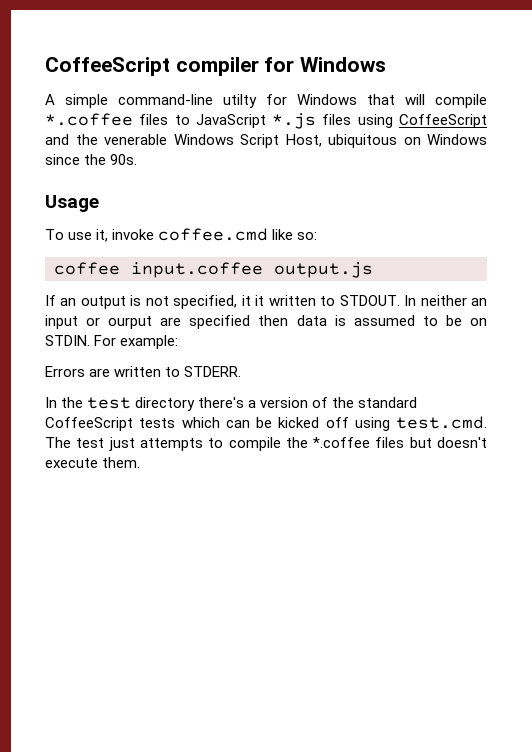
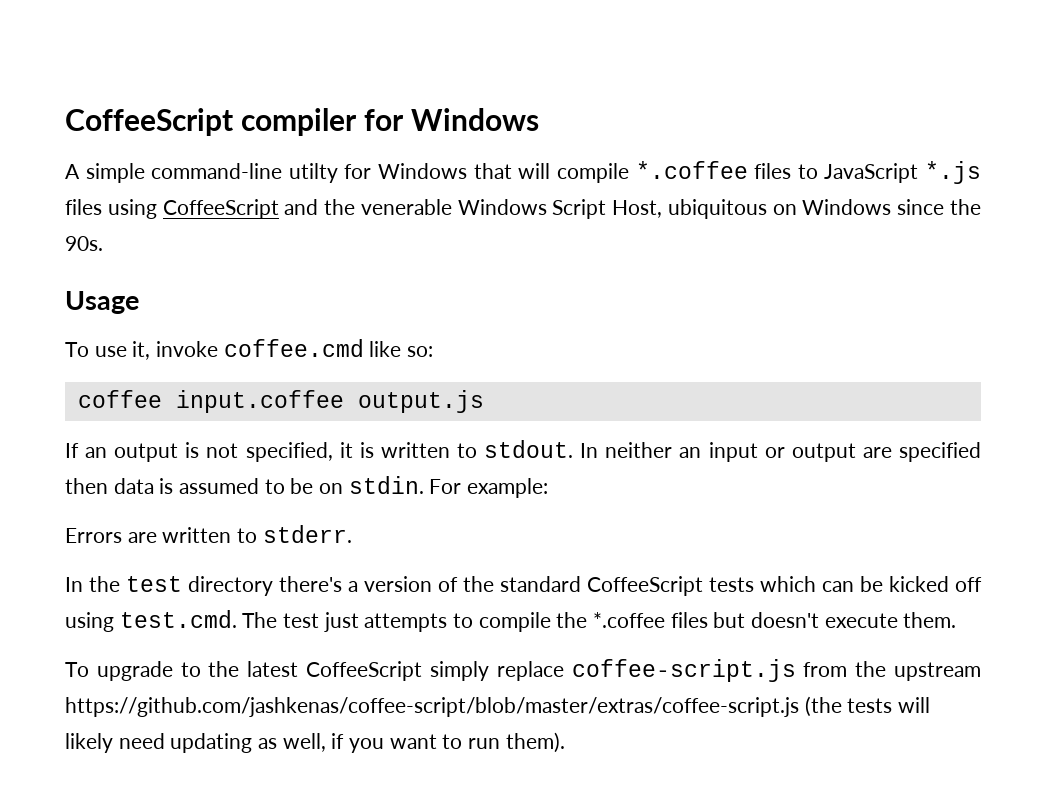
- If an output is not specified, it it written to STDOUT.
+ If an output is not specified, it is written to stdout.
- In neither an input or ourput are specified then data is assumed to be on STDIN.
+ In neither an input or output are specified then data is assumed to be on stdin.
- Errors are written to STDERR.
+ Errors are written to stderr.
+ To upgrade to the latest CoffeeScript simply replace coffee-script.js from the upstream https://github.com/jashkenas/coffee-script/blob/master/extras/coffee-script.js (the tests will likely need updating as well, if you want to run them).

